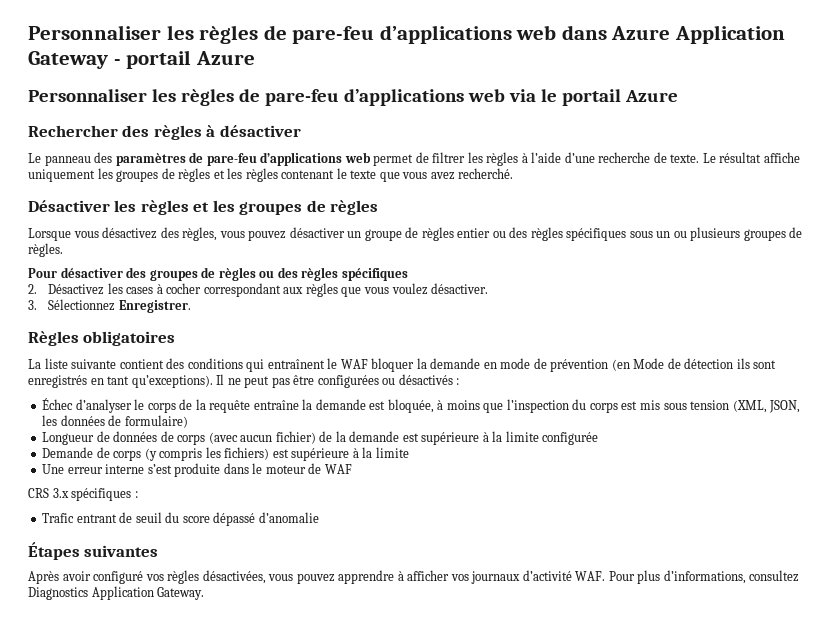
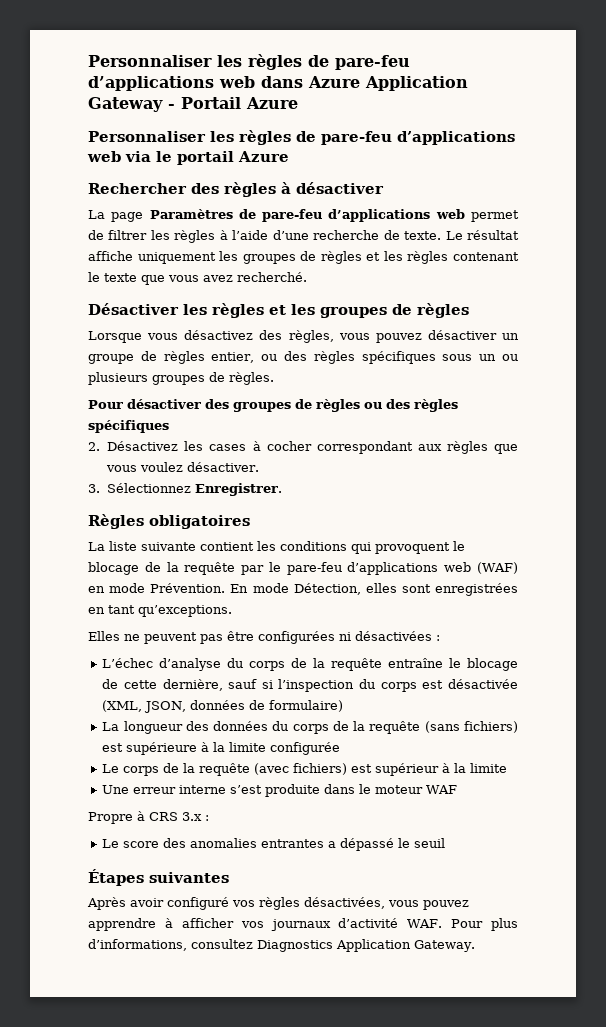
- Personnaliser les règles de pare-feu d’applications web dans Azure Application Gateway - portail Azure
+ Personnaliser les règles de pare-feu d’applications web dans Azure Application Gateway - Portail Azure
- Le panneau des paramètres de pare-feu d’applications web permet de filtrer les règles à l’aide d’une recherche de texte.
+ La page Paramètres de pare-feu d’applications web permet de filtrer les règles à l’aide d’une recherche de texte.
- Lorsque vous désactivez des règles, vous pouvez désactiver un groupe de règles entier ou des règles spécifiques sous un ou plusieurs groupes de règles.
+ Lorsque vous désactivez des règles, vous pouvez désactiver un groupe de règles entier, ou des règles spécifiques sous un ou plusieurs groupes de règles.
- La liste suivante contient des conditions qui entraînent le WAF bloquer la demande en mode de prévention (en Mode de détection ils sont enregistrés en tant qu’exceptions). Il ne peut pas être configurées ou désactivés :
- Échec d’analyser le corps de la requête entraîne la demande est bloquée, à moins que l’inspection du corps est mis sous tension (XML, JSON, les données de formulaire)
+ La liste suivante contient les conditions qui provoquent le blocage de la requête par le pare-feu d’applications web (WAF) en mode Prévention. En mode Détection, elles sont enregistrées en tant qu’exceptions.
+ Elles ne peuvent pas être configurées ni désactivées :
+ L’échec d’analyse du corps de la requête entraîne le blocage de cette dernière, sauf si l’inspection du corps est désactivée (XML, JSON, données de formulaire)
- Longueur de données de corps (avec aucun fichier) de la demande est supérieure à la limite configurée
+ La longueur des données du corps de la requête (sans fichiers) est supérieure à la limite configurée
- Demande de corps (y compris les fichiers) est supérieure à la limite
+ Le corps de la requête (avec fichiers) est supérieur à la limite
- Une erreur interne s’est produite dans le moteur de WAF
+ Une erreur interne s’est produite dans le moteur WAF
- CRS 3.x spécifiques :
- Trafic entrant de seuil du score dépassé d’anomalie
+ Propre à CRS 3.x :
+ Le score des anomalies entrantes a dépassé le seuil

